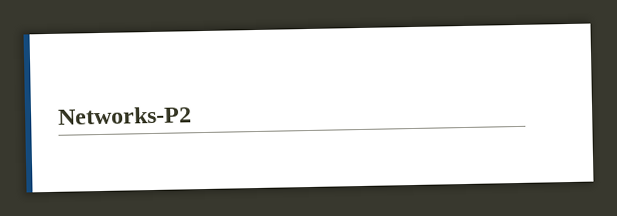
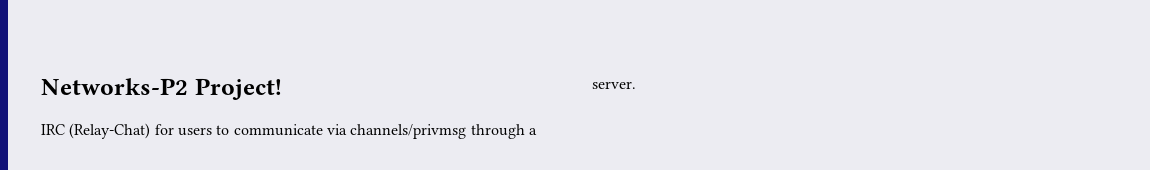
- Networks-P2
+ Networks-P2 Project!
+ IRC (Relay-Chat) for users to communicate via channels/privmsg through a server.

